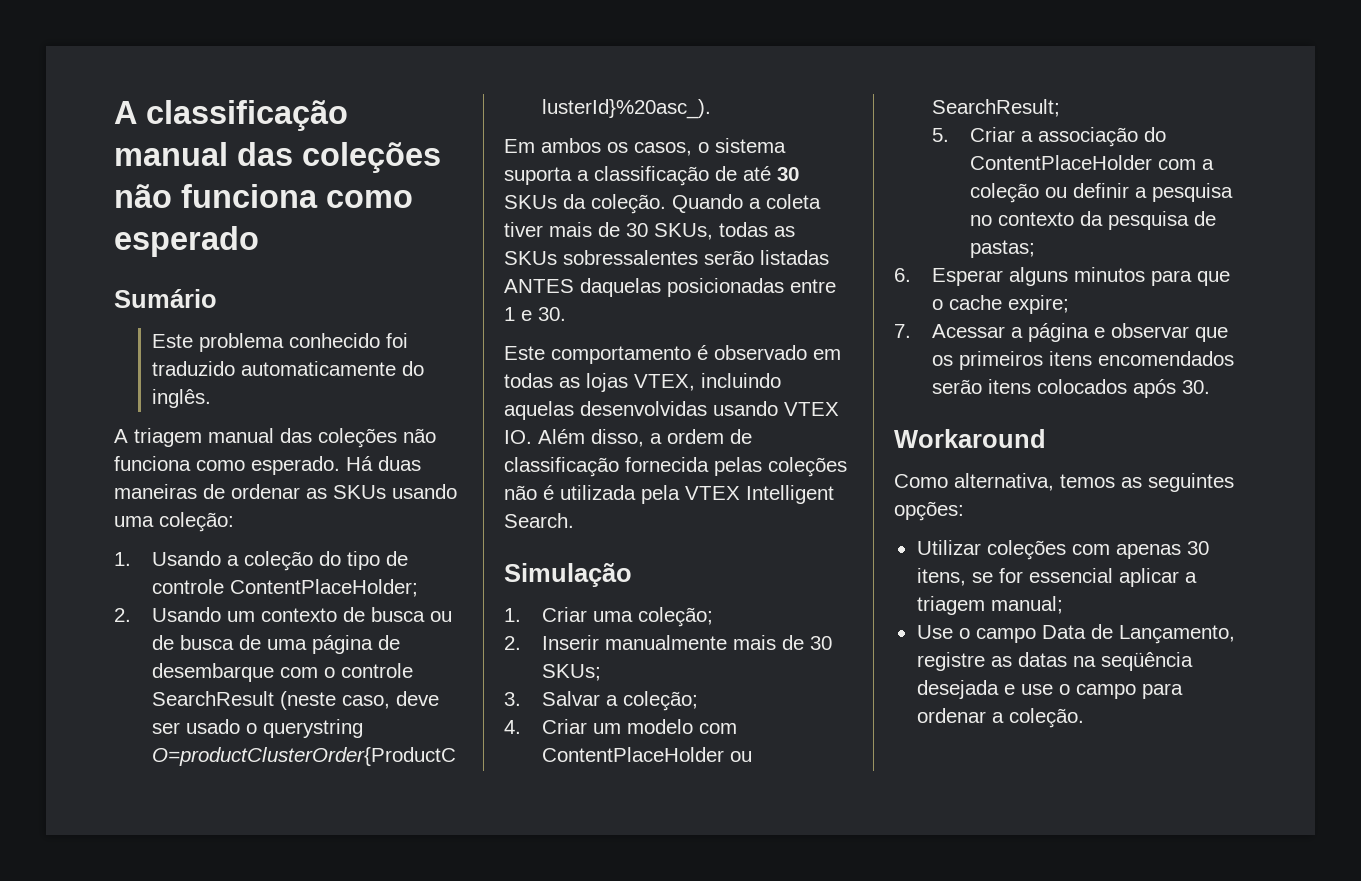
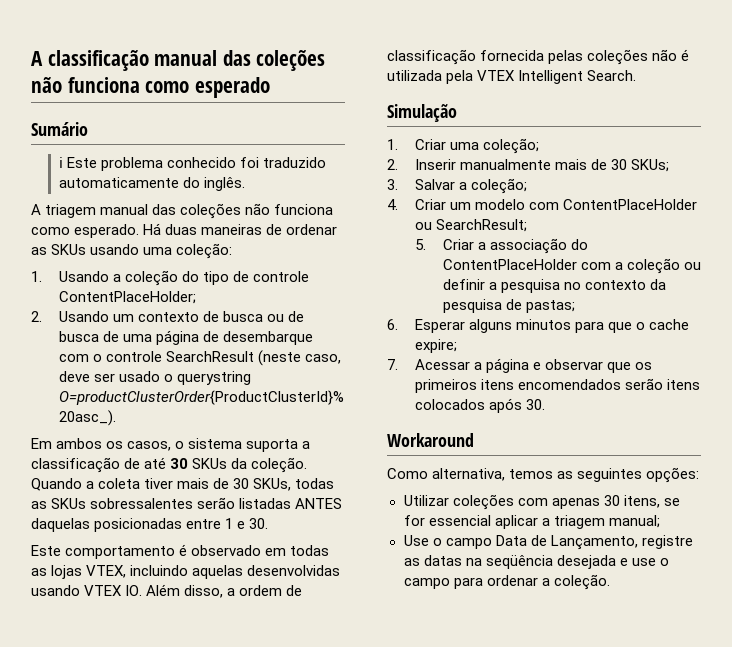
- Este problema conhecido foi traduzido automaticamente do inglês.
+ ℹ Este problema conhecido foi traduzido automaticamente do inglês.

